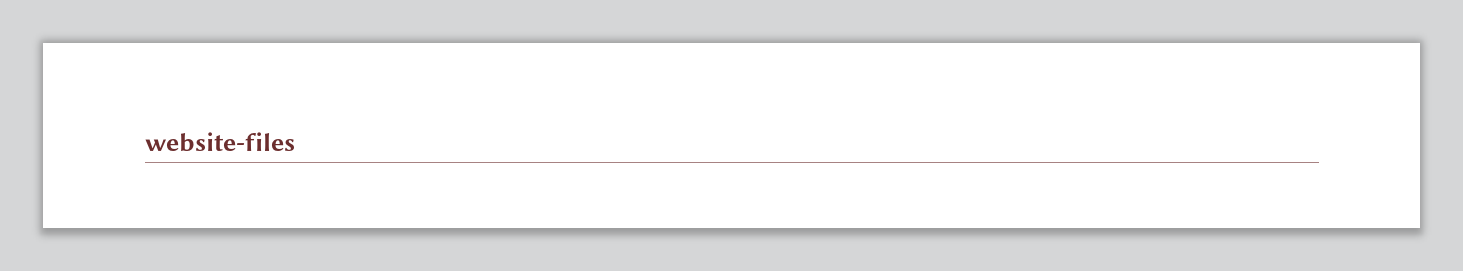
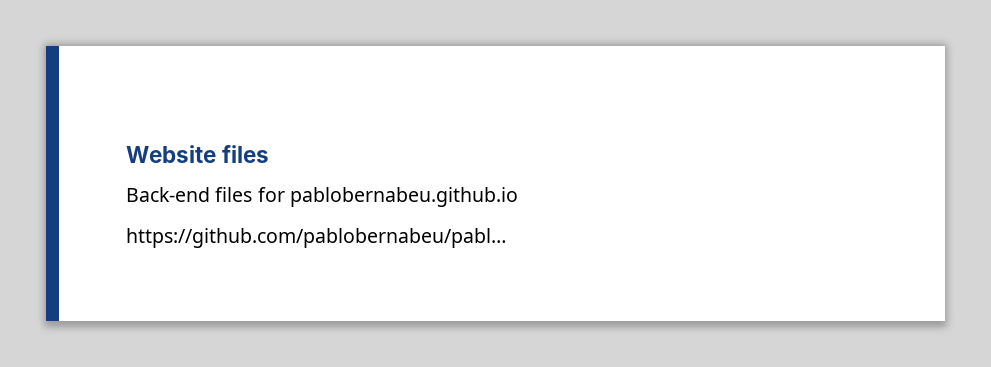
- website-files
+ Website files
+ Back-end files for pablobernabeu.github.io
+ https://github.com/pablobernabeu/pabl…

